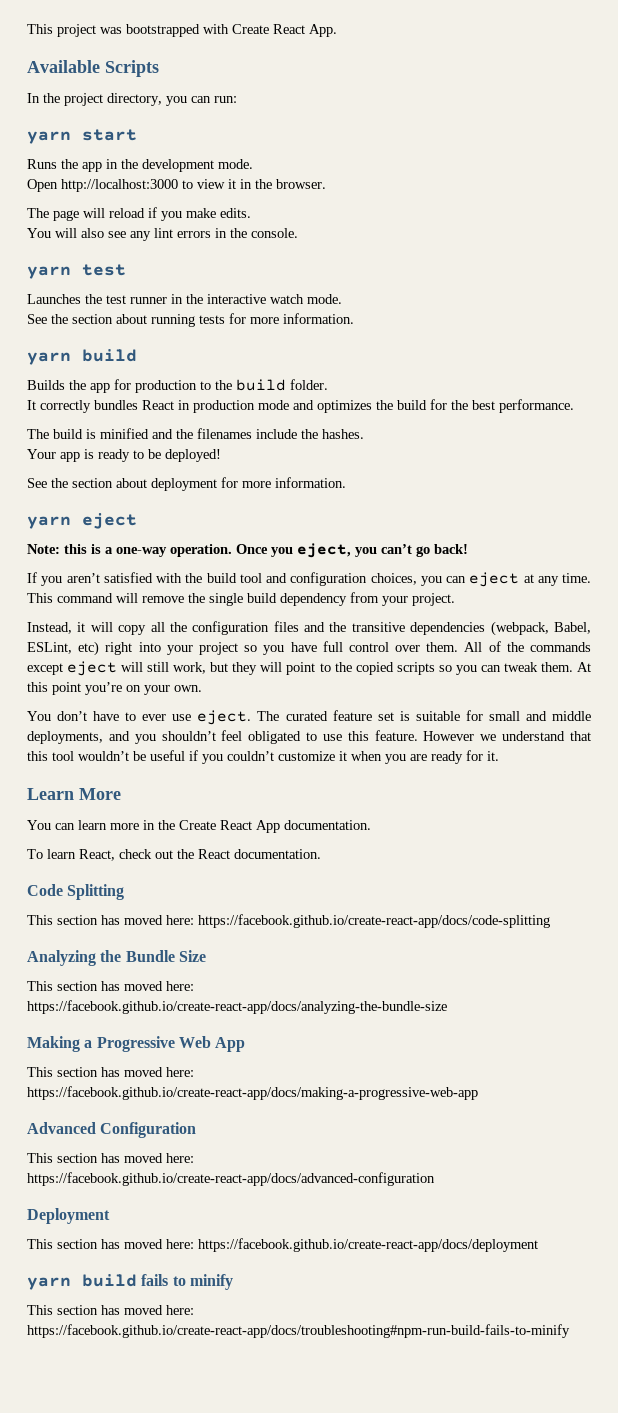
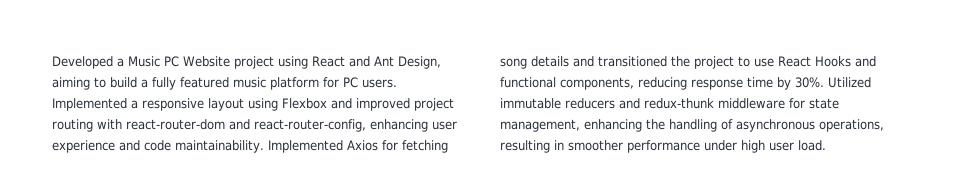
- This project was bootstrapped with Create React App.
- Available Scripts
- In the project directory, you can run:
- yarn start
- Runs the app in the development mode.
- Open http://localhost:3000 to view it in the browser.
- The page will reload if you make edits.
- You will also see any lint errors in the console.
- yarn test
- Launches the test runner in the interactive watch mode.
- See the section about running tests for more information.
- yarn build
- Builds the app for production to the build folder.
- It correctly bundles React in production mode and optimizes the build for the best performance.
- The build is minified and the filenames include the hashes.
- Your app is ready to be deployed!
- See the section about deployment for more information.
- yarn eject
- Note: this is a one-way operation. Once you eject, you can’t go back!
- If you aren’t satisfied with the build tool and configuration choices, you can eject at any time. This command will remove the single build dependency from your project.
- Instead, it will copy all the configuration files and the transitive dependencies (webpack, Babel, ESLint, etc) right into your project so you have full control over them. All of the commands except eject will still work, but they will point to the copied scripts so you can tweak them. At this point you’re on your own.
- You don’t have to ever use eject. The curated feature set is suitable for small and middle deployments, and you shouldn’t feel obligated to use this feature. However we understand that this tool wouldn’t be useful if you couldn’t customize it when you are ready for it.
- Learn More
- You can learn more in the Create React App documentation.
- To learn React, check out the React documentation.
- Code Splitting
- This section has moved here: https://facebook.github.io/create-react-app/docs/code-splitting
- Analyzing the Bundle Size
- This section has moved here: https://facebook.github.io/create-react-app/docs/analyzing-the-bundle-size
- Making a Progressive Web App
- This section has moved here: https://facebook.github.io/create-react-app/docs/making-a-progressive-web-app
- Advanced Configuration
- This section has moved here: https://facebook.github.io/create-react-app/docs/advanced-configuration
- Deployment
- This section has moved here: https://facebook.github.io/create-react-app/docs/deployment
- yarn build fails to minify
- This section has moved here: https://facebook.github.io/create-react-app/docs/troubleshooting#npm-run-build-fails-to-minify
+ Developed a Music PC Website project using React and Ant Design, aiming to build a fully featured music platform for PC users. Implemented a responsive layout using Flexbox and improved project routing with react-router-dom and react-router-config, enhancing user experience and code maintainability. Implemented Axios for fetching song details and transitioned the project to use React Hooks and functional components, reducing response time by 30%. Utilized immutable reducers and redux-thunk middleware for state management, enhancing the handling of asynchronous operations, resulting in smoother performance under high user load.

